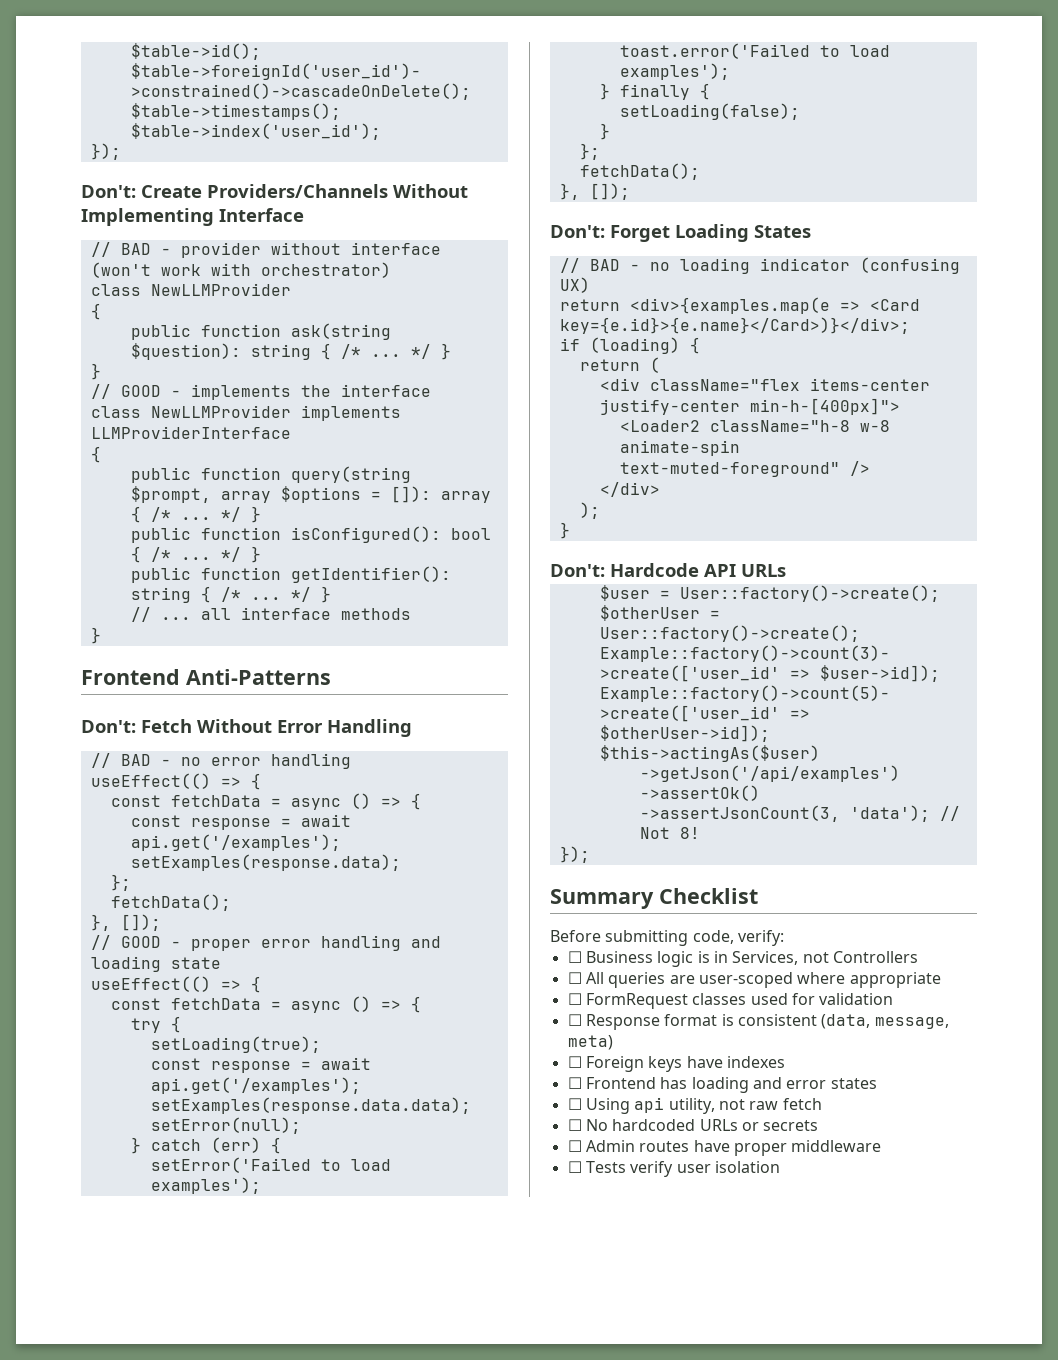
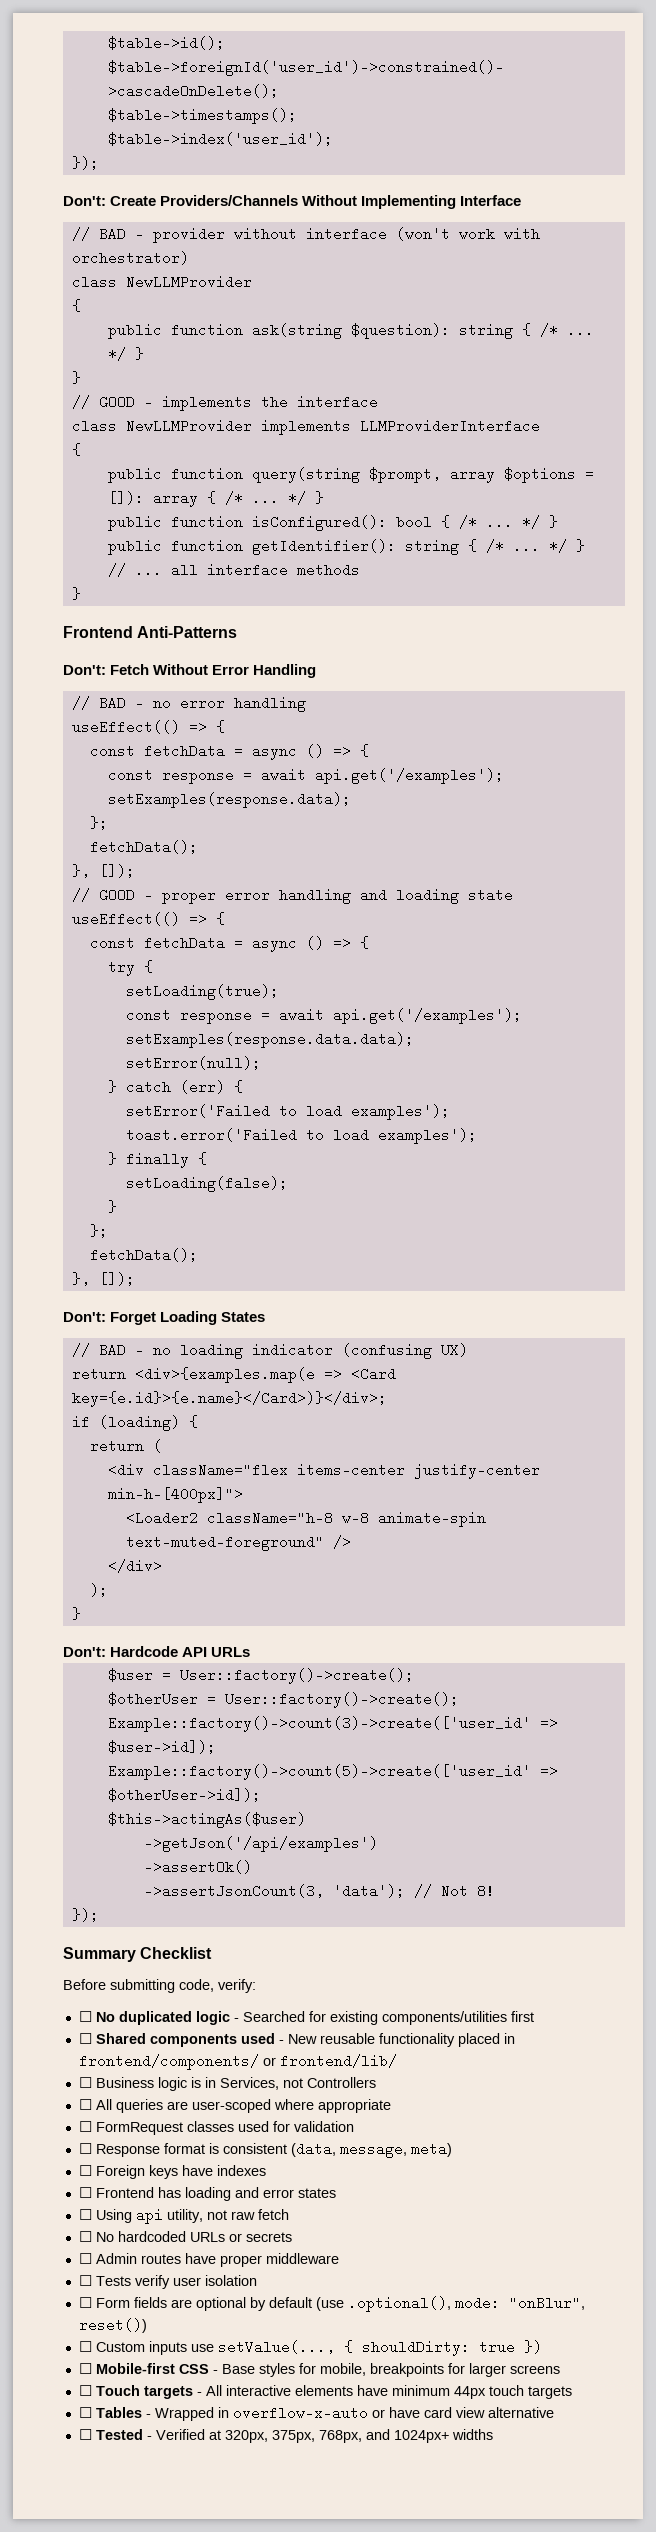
+ ☐ No duplicated logic - Searched for existing components/utilities first
+ ☐ Shared components used - New reusable functionality placed in frontend/components/ or frontend/lib/
+ ☐ Form fields are optional by default (use .optional(), mode: "onBlur", reset())
+ ☐ Custom inputs use setValue(..., { shouldDirty: true })
+ ☐ Mobile-first CSS - Base styles for mobile, breakpoints for larger screens
+ ☐ Touch targets - All interactive elements have minimum 44px touch targets
+ ☐ Tables - Wrapped in overflow-x-auto or have card view alternative
+ ☐ Tested - Verified at 320px, 375px, 768px, and 1024px+ widths

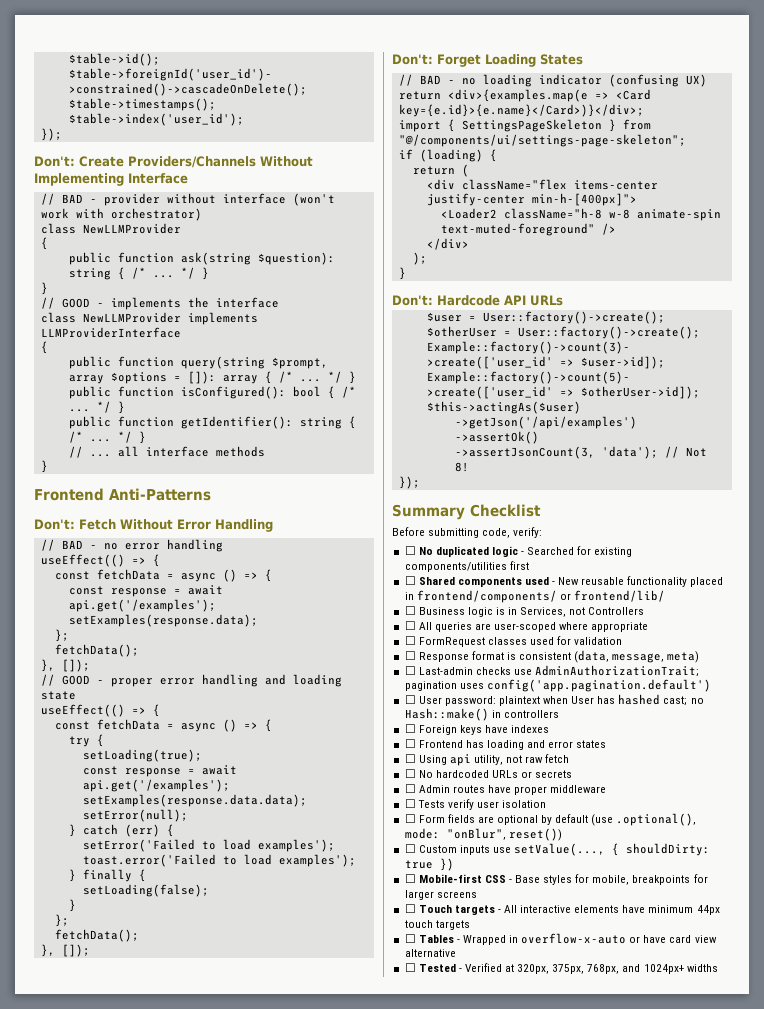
+ import { SettingsPageSkeleton } from "@/components/ui/settings-page-skeleton";
+ ☐ Last-admin checks use AdminAuthorizationTrait; pagination uses config('app.pagination.default')
+ ☐ User password: plaintext when User has hashed cast; no Hash::make() in controllers

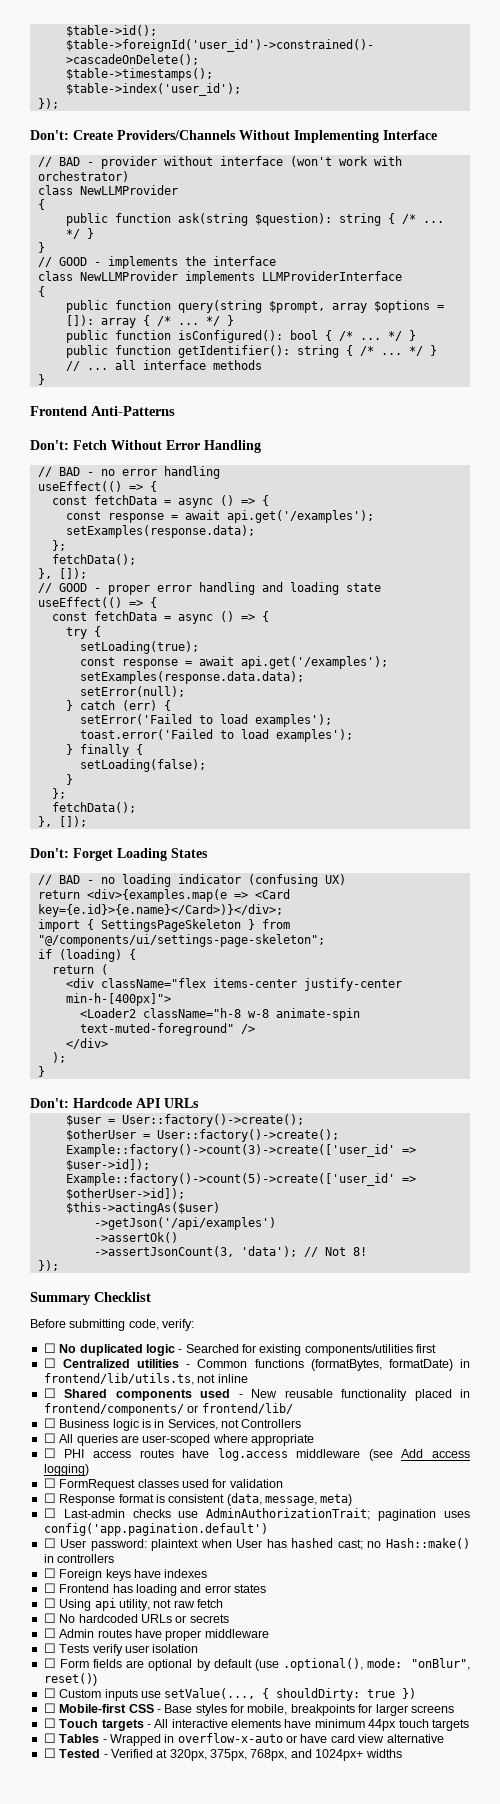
+ ☐ Centralized utilities - Common functions (formatBytes, formatDate) in frontend/lib/utils.ts, not inline
+ ☐ PHI access routes have log.access middleware (see Add access logging)

